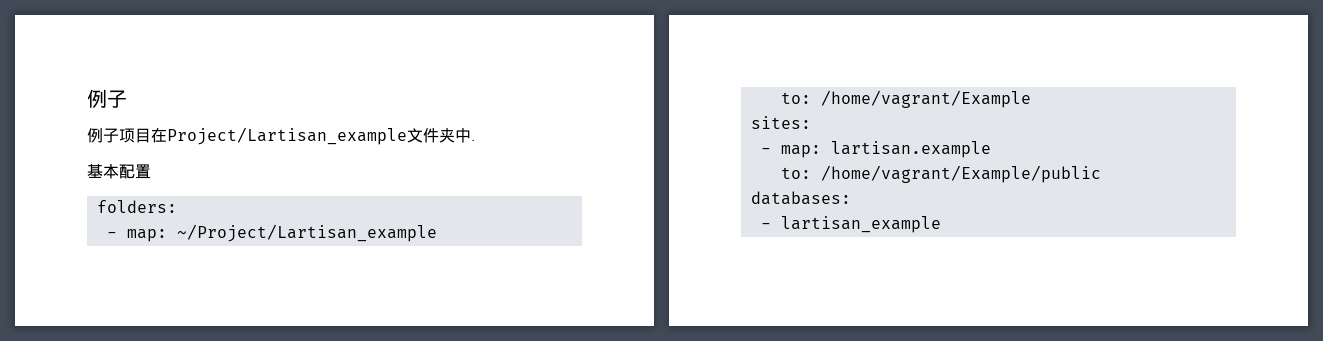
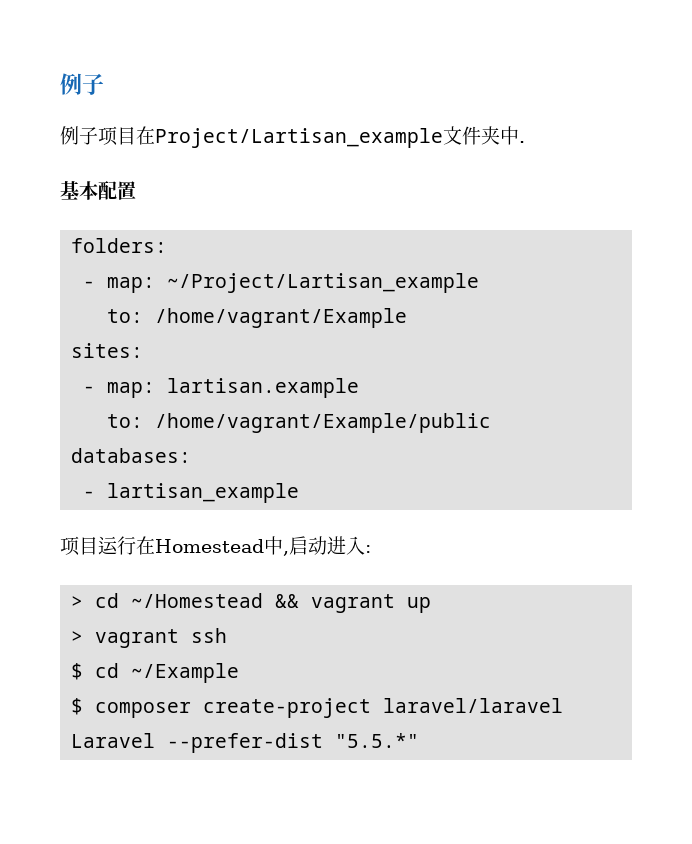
+ 项目运行在Homestead中,启动进入:
+ > cd ~/Homestead && vagrant up
+ > vagrant ssh
+ $ cd ~/Example
+ $ composer create-project laravel/laravel Laravel --prefer-dist "5.5.*"

